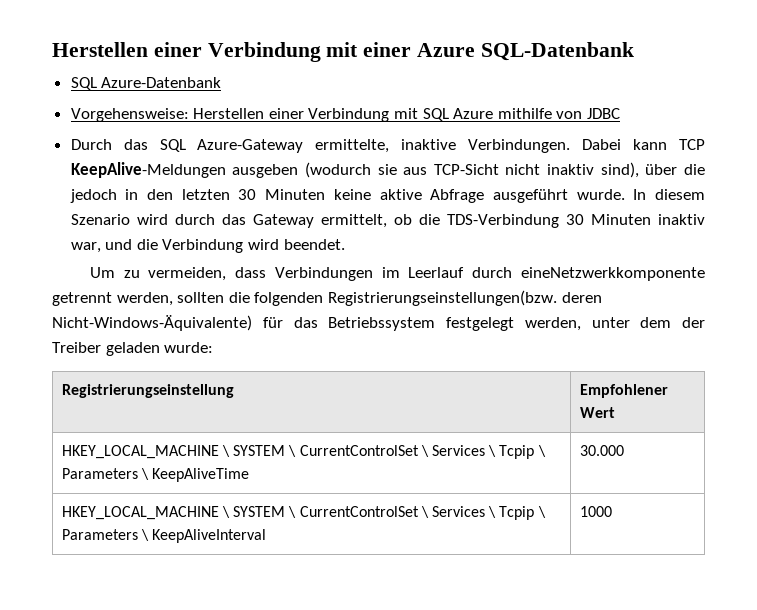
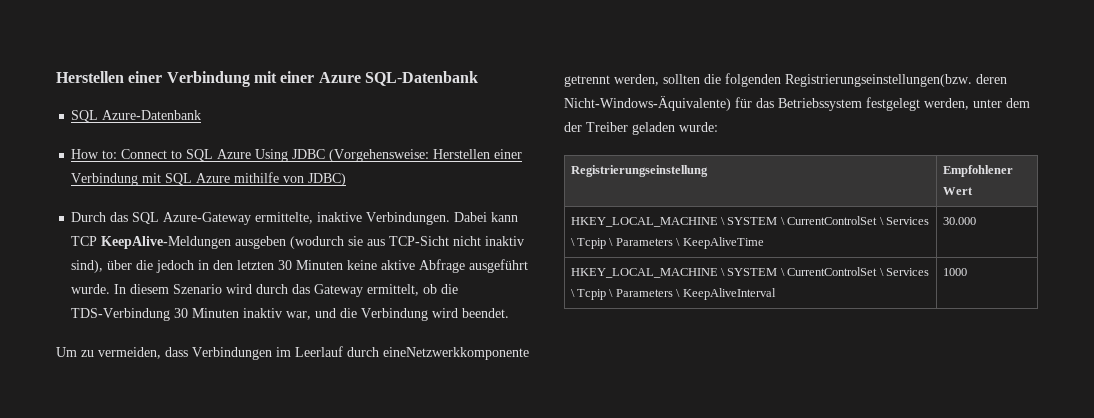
- Vorgehensweise: Herstellen einer Verbindung mit SQL Azure mithilfe von JDBC
+ How to: Connect to SQL Azure Using JDBC (Vorgehensweise: Herstellen einer Verbindung mit SQL Azure mithilfe von JDBC)

